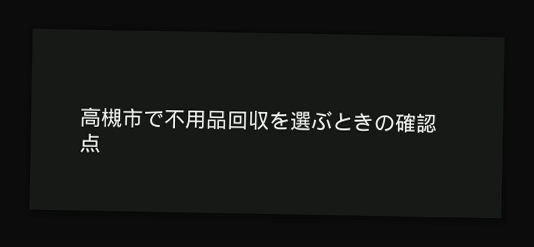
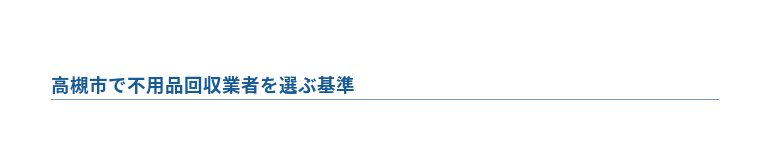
- 高槻市で不用品回収を選ぶときの確認点
+ 高槻市で不用品回収業者を選ぶ基準

